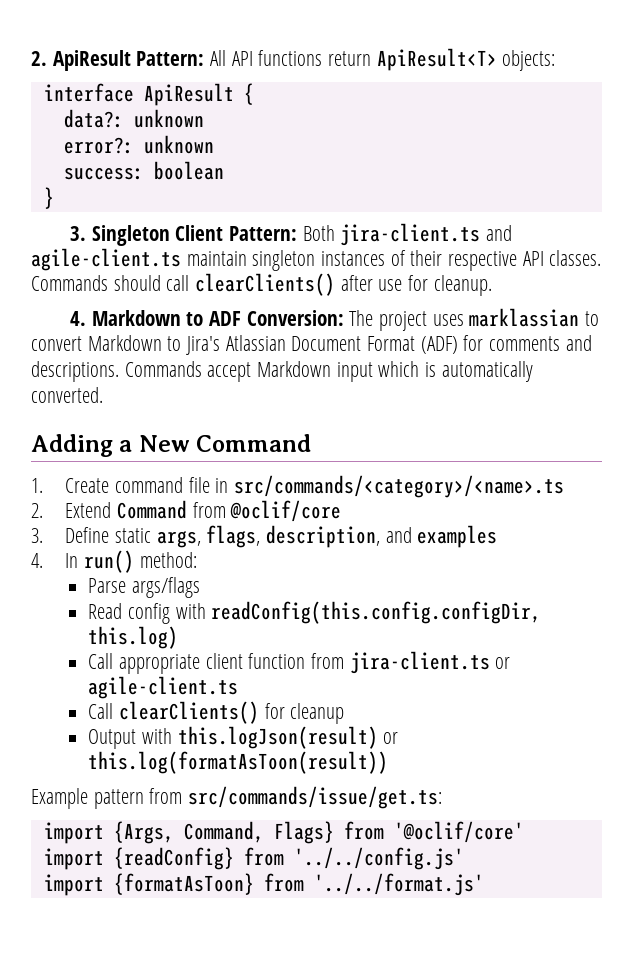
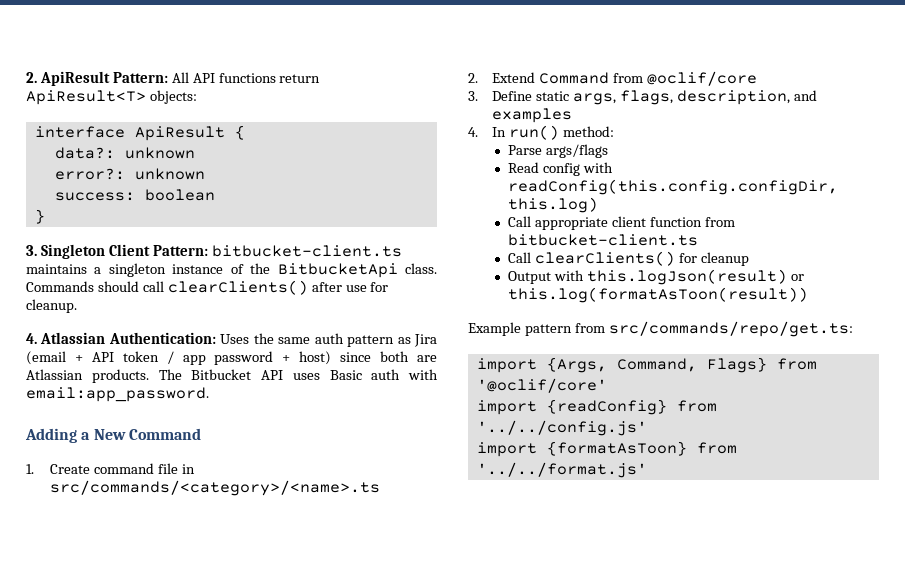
- 3. Singleton Client Pattern: Both jira-client.ts and agile-client.ts maintain singleton instances of their respective API classes.
+ 3. Singleton Client Pattern: bitbucket-client.ts maintains a singleton instance of the BitbucketApi class.
- 4. Markdown to ADF Conversion: The project uses marklassian to convert Markdown to Jira's Atlassian Document Format (ADF) for comments and descriptions. Commands accept Markdown input which is automatically converted.
+ 4. Atlassian Authentication: Uses the same auth pattern as Jira (email + API token / app password + host) since both are Atlassian products. The Bitbucket API uses Basic auth with email:app_password.
- Call appropriate client function from jira-client.ts or agile-client.ts
+ Call appropriate client function from bitbucket-client.ts
- Example pattern from src/commands/issue/get.ts:
+ Example pattern from src/commands/repo/get.ts:

